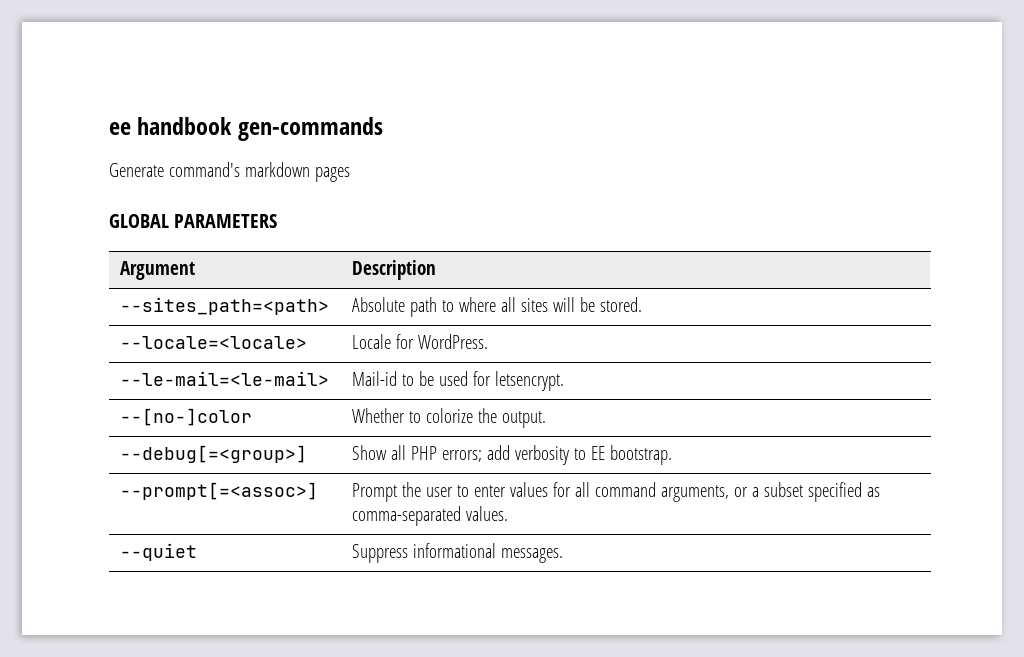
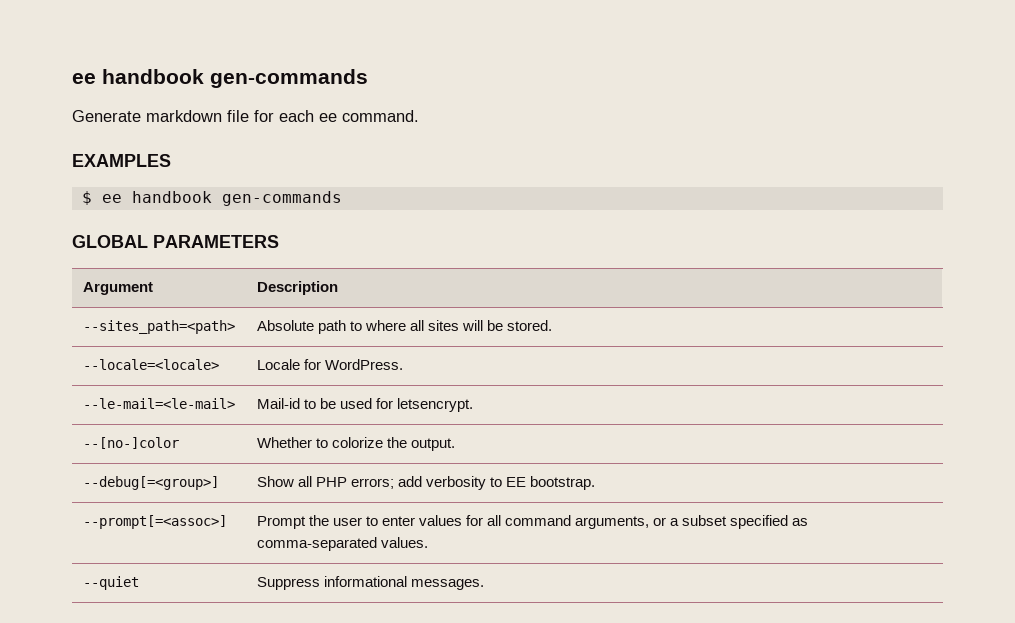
- Generate command's markdown pages
+ Generate markdown file for each ee command.
+ EXAMPLES
+ $ ee handbook gen-commands

